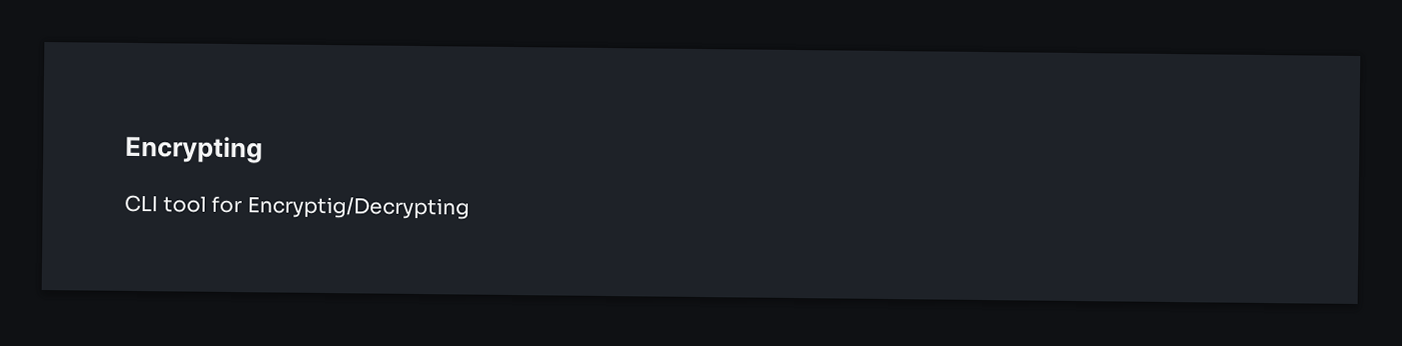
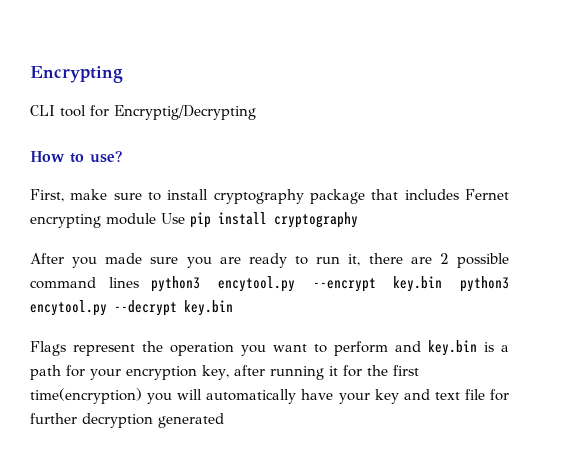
+ How to use?
+ First, make sure to install cryptography package that includes Fernet encrypting module Use pip install cryptography
+ After you made sure you are ready to run it, there are 2 possible command lines python3 encytool.py --encrypt key.bin python3 encytool.py --decrypt key.bin
+ Flags represent the operation you want to perform and key.bin is a path for your encryption key, after running it for the first time(encryption) you will automatically have your key and text file for further decryption generated

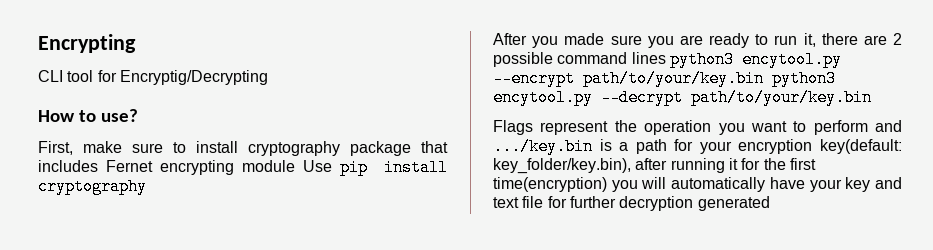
- After you made sure you are ready to run it, there are 2 possible command lines python3 encytool.py --encrypt key.bin python3 encytool.py --decrypt key.bin
+ After you made sure you are ready to run it, there are 2 possible command lines python3 encytool.py --encrypt path/to/your/key.bin python3 encytool.py --decrypt path/to/your/key.bin
- Flags represent the operation you want to perform and key.bin is a path for your encryption key, after running it for the first time(encryption) you will automatically have your key and text file for further decryption generated
+ Flags represent the operation you want to perform and .../key.bin is a path for your encryption key(default: key_folder/key.bin), after running it for the first time(encryption) you will automatically have your key and text file for further decryption generated

